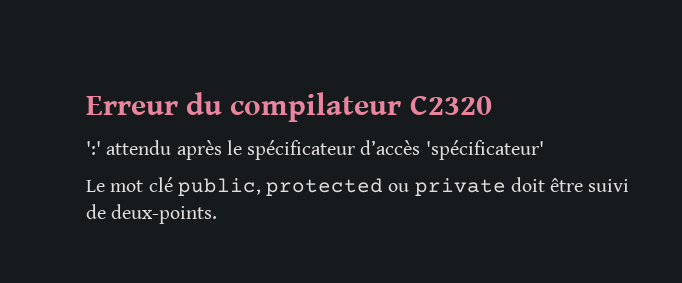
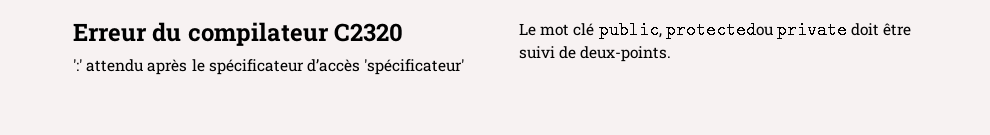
- Le mot clé public, protected ou private doit être suivi de deux-points.
+ Le mot clé public, protectedou private doit être suivi de deux-points.

